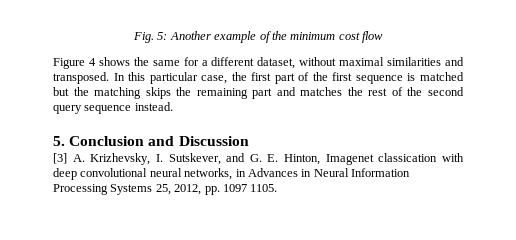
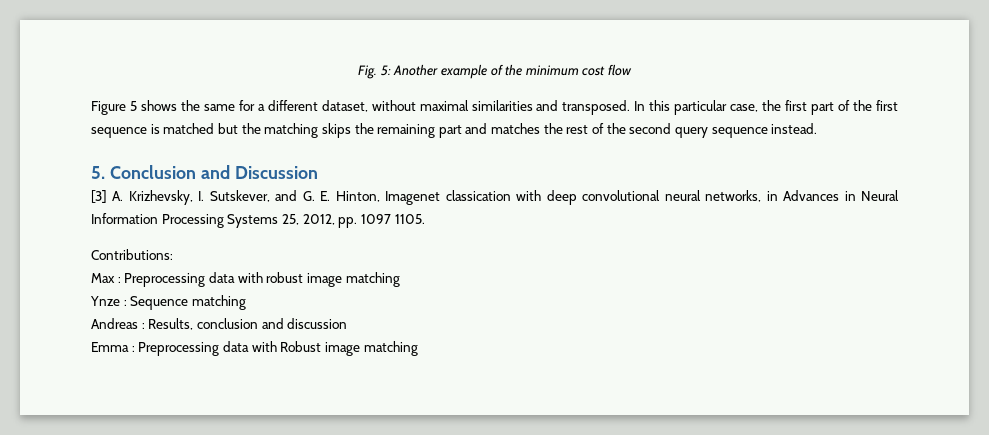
- Figure 4 shows the same for a different dataset, without maximal similarities and transposed.
+ Figure 5 shows the same for a different dataset, without maximal similarities and transposed.
+ Contributions:
+ Max : Preprocessing data with robust image matching
+ Ynze : Sequence matching
+ Andreas : Results, conclusion and discussion
+ Emma : Preprocessing data with Robust image matching

